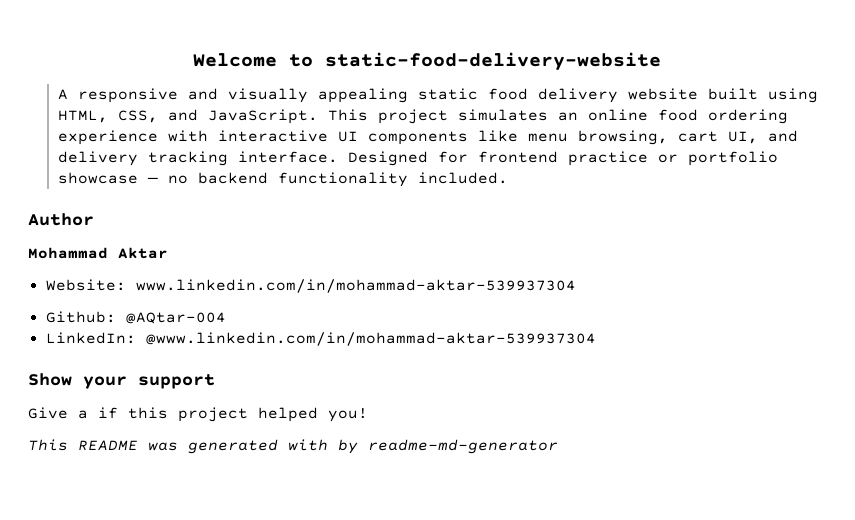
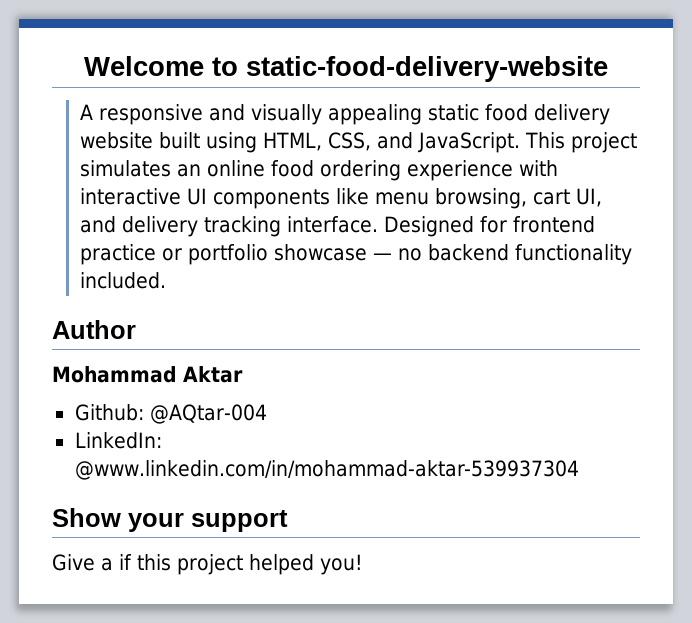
- Website: www.linkedin.com/in/mohammad-aktar-539937304
- This README was generated with by readme-md-generator

